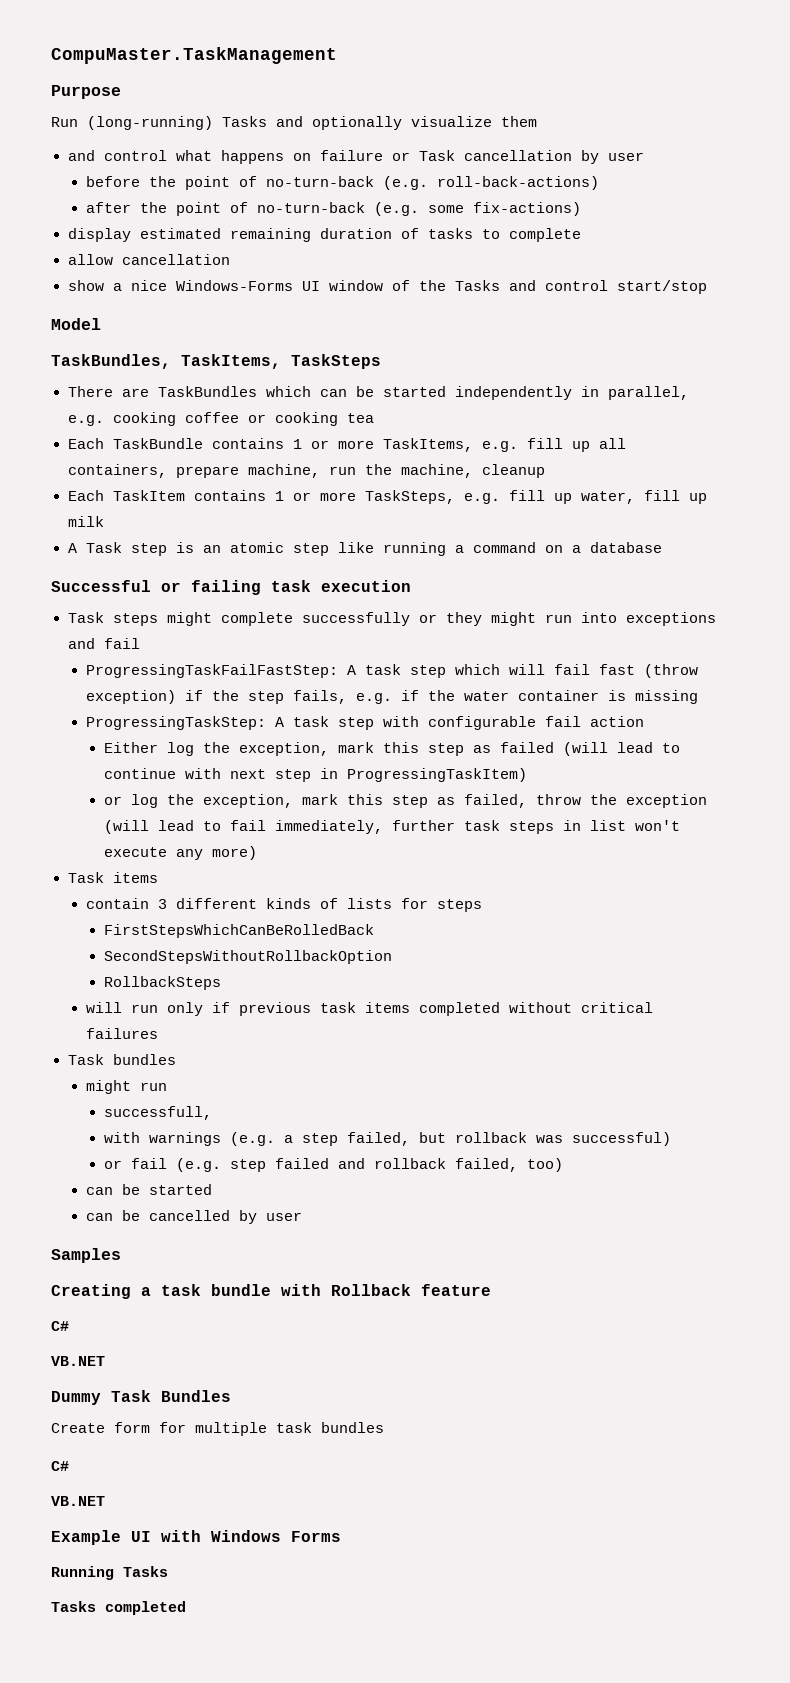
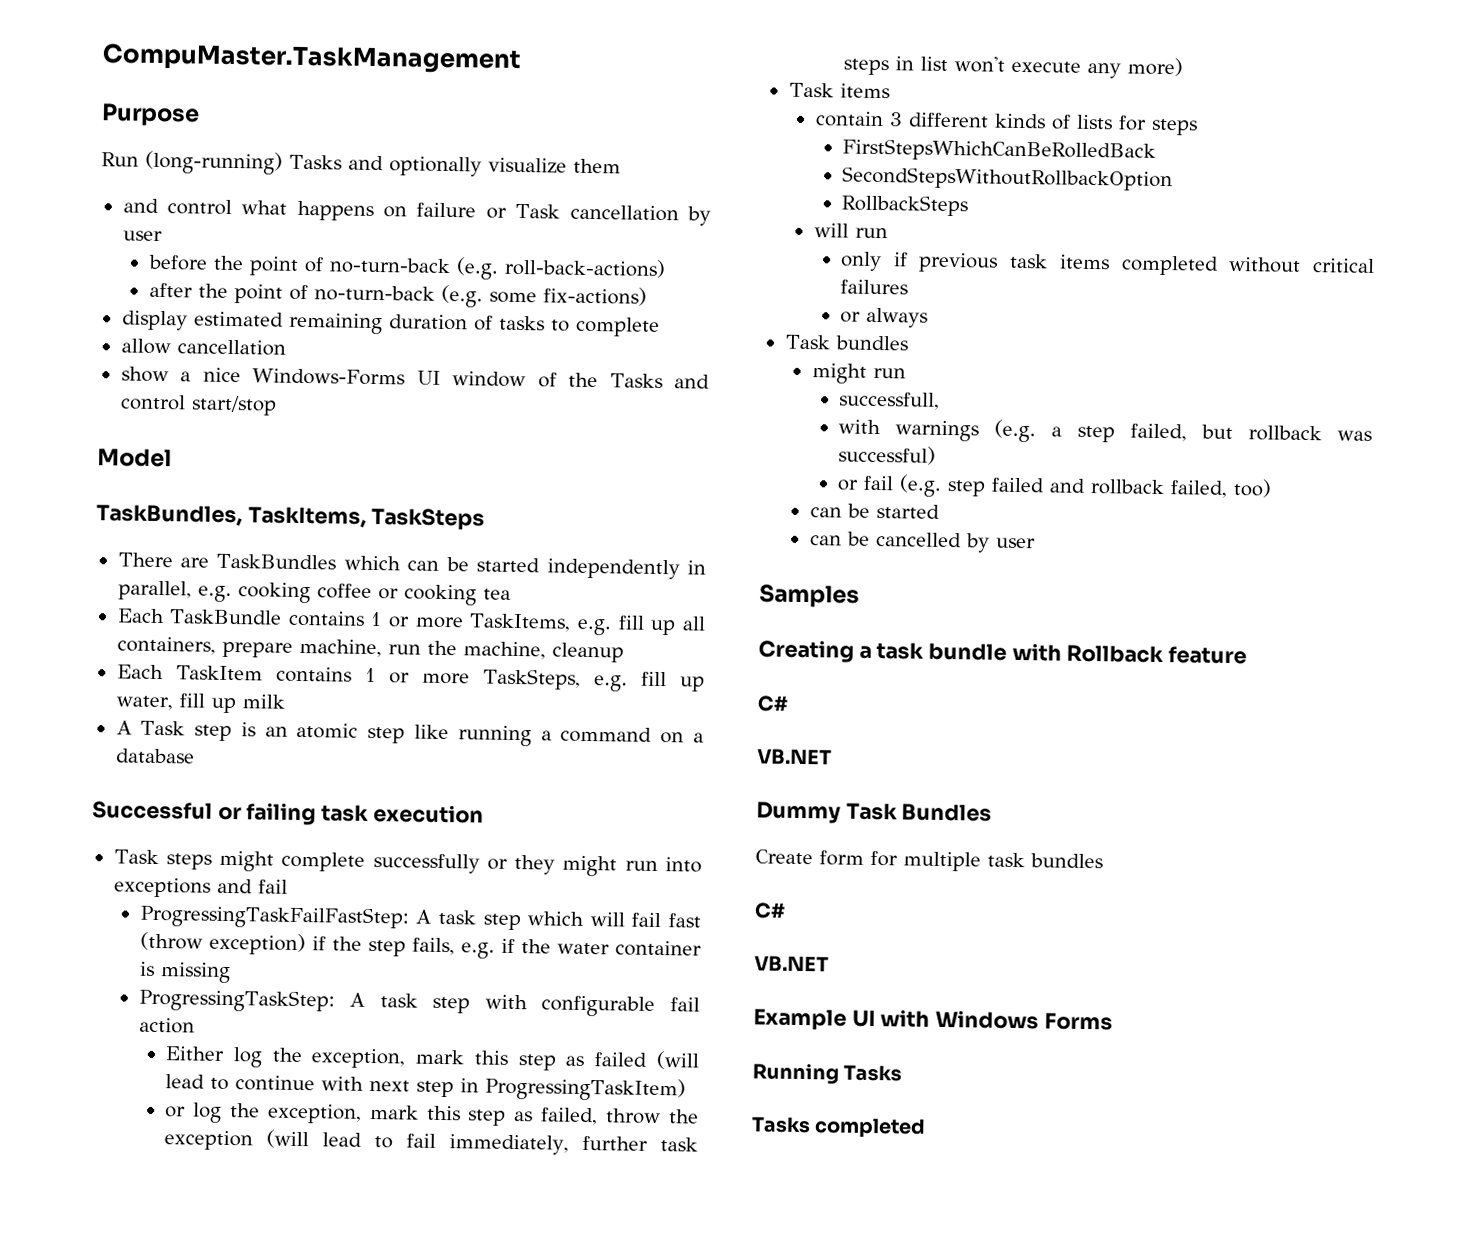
- will run only if previous task items completed without critical failures
+ will run
+ only if previous task items completed without critical failures
+ or always

